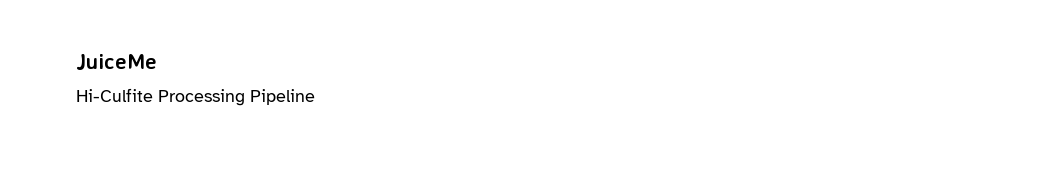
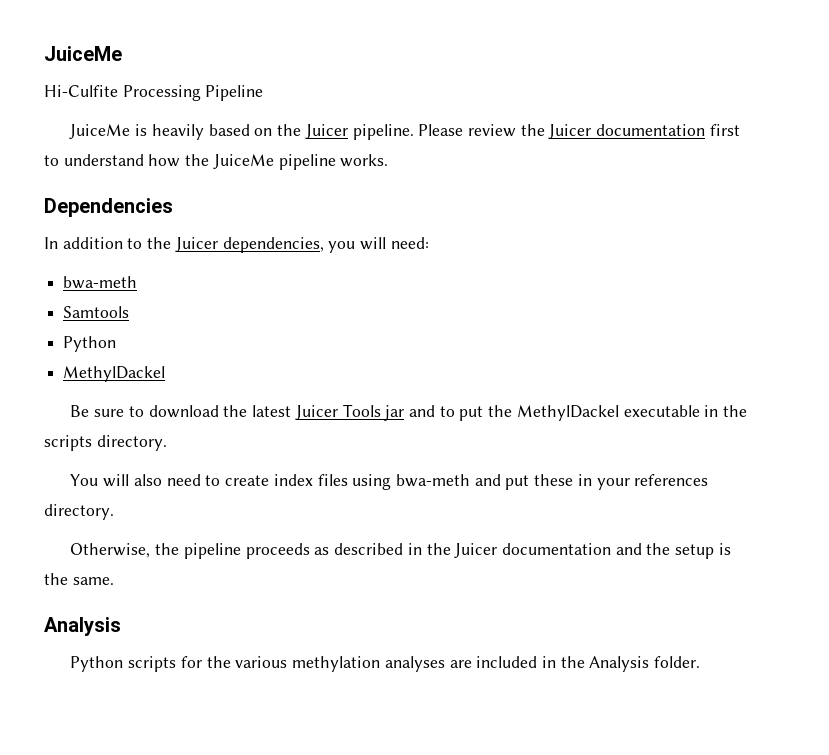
+ JuiceMe is heavily based on the Juicer pipeline. Please review the Juicer documentation first to understand how the JuiceMe pipeline works.
+ Dependencies
+ In addition to the Juicer dependencies, you will need:
+ bwa-meth
+ Samtools
+ Python
+ MethylDackel
+ Be sure to download the latest Juicer Tools jar and to put the MethylDackel executable in the scripts directory.
+ You will also need to create index files using bwa-meth and put these in your references directory.
+ Otherwise, the pipeline proceeds as described in the Juicer documentation and the setup is the same.
+ Analysis
+ Python scripts for the various methylation analyses are included in the Analysis folder.

